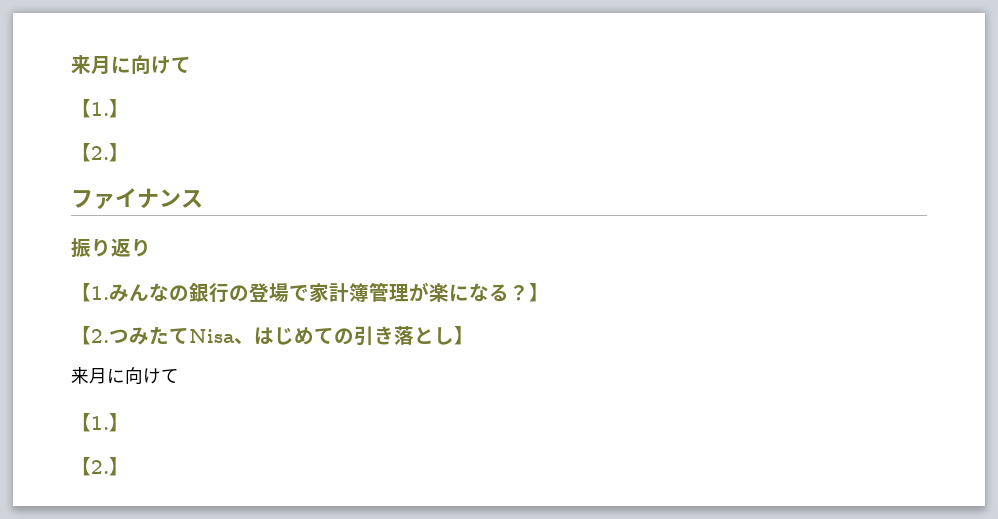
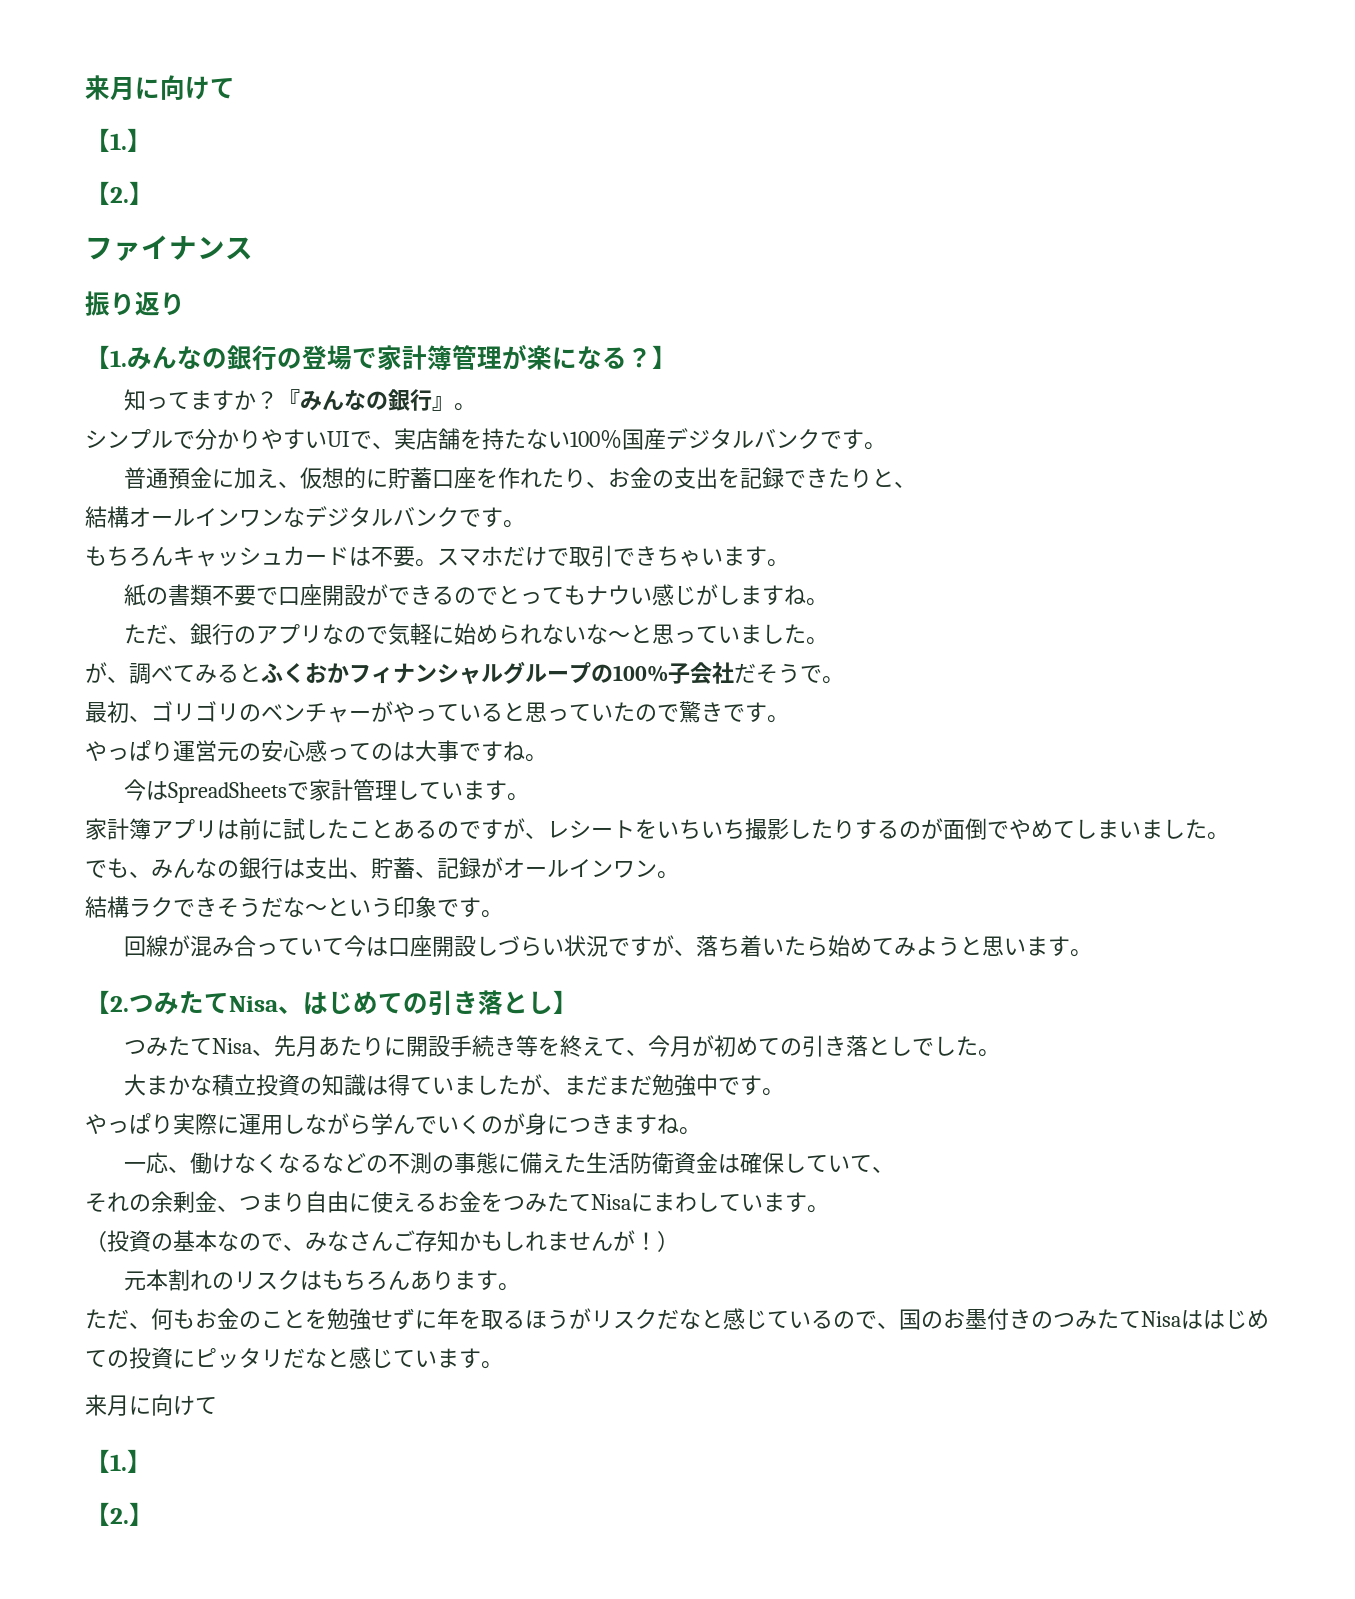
+ 知ってますか？『みんなの銀行』。
+ シンプルで分かりやすいUIで、実店舗を持たない100％国産デジタルバンクです。
+ 普通預金に加え、仮想的に貯蓄口座を作れたり、お金の支出を記録できたりと、
+ 結構オールインワンなデジタルバンクです。
+ もちろんキャッシュカードは不要。スマホだけで取引できちゃいます。
+ 紙の書類不要で口座開設ができるのでとってもナウい感じがしますね。
+ ただ、銀行のアプリなので気軽に始められないな〜と思っていました。
+ が、調べてみるとふくおかフィナンシャルグループの100%子会社だそうで。
+ 最初、ゴリゴリのベンチャーがやっていると思っていたので驚きです。
+ やっぱり運営元の安心感ってのは大事ですね。
+ 今はSpreadSheetsで家計管理しています。
+ 家計簿アプリは前に試したことあるのですが、レシートをいちいち撮影したりするのが面倒でやめてしまいました。
+ でも、みんなの銀行は支出、貯蓄、記録がオールインワン。
+ 結構ラクできそうだな〜という印象です。
+ 回線が混み合っていて今は口座開設しづらい状況ですが、落ち着いたら始めてみようと思います。
+ つみたてNisa、先月あたりに開設手続き等を終えて、今月が初めての引き落としでした。
+ 大まかな積立投資の知識は得ていましたが、まだまだ勉強中です。
+ やっぱり実際に運用しながら学んでいくのが身につきますね。
+ 一応、働けなくなるなどの不測の事態に備えた生活防衛資金は確保していて、
+ それの余剰金、つまり自由に使えるお金をつみたてNisaにまわしています。
+ （投資の基本なので、みなさんご存知かもしれませんが！）
+ 元本割れのリスクはもちろんあります。
+ ただ、何もお金のことを勉強せずに年を取るほうがリスクだなと感じているので、国のお墨付きのつみたてNisaははじめての投資にピッタリだなと感じています。

